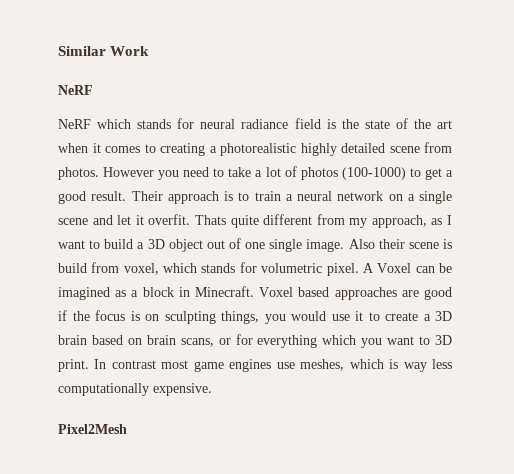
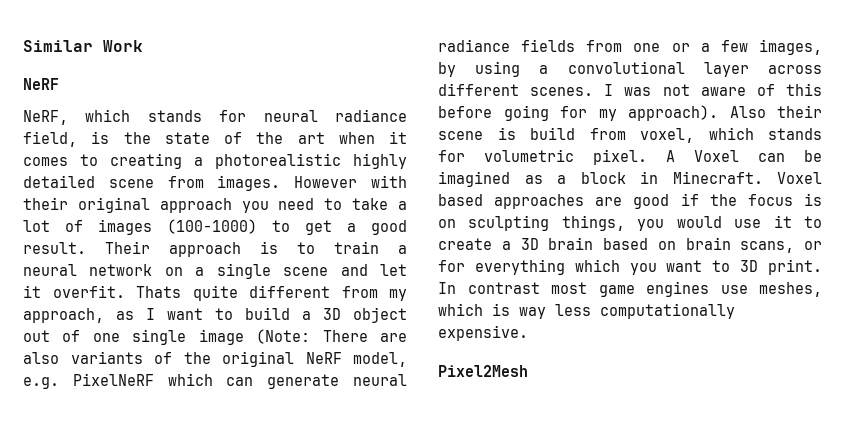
- NeRF which stands for neural radiance field is the state of the art when it comes to creating a photorealistic highly detailed scene from photos. However you need to take a lot of photos (100-1000) to get a good result.
+ NeRF, which stands for neural radiance field, is the state of the art when it comes to creating a photorealistic highly detailed scene from images. However with their original approach you need to take a lot of images (100-1000) to get a good result.
- Thats quite different from my approach, as I want to build a 3D object out of one single image.
+ Thats quite different from my approach, as I want to build a 3D object out of one single image (Note: There are also variants of the original NeRF model, e.g. PixelNeRF which can generate neural radiance fields from one or a few images, by using a convolutional layer across different scenes. I was not aware of this before going for my approach).

